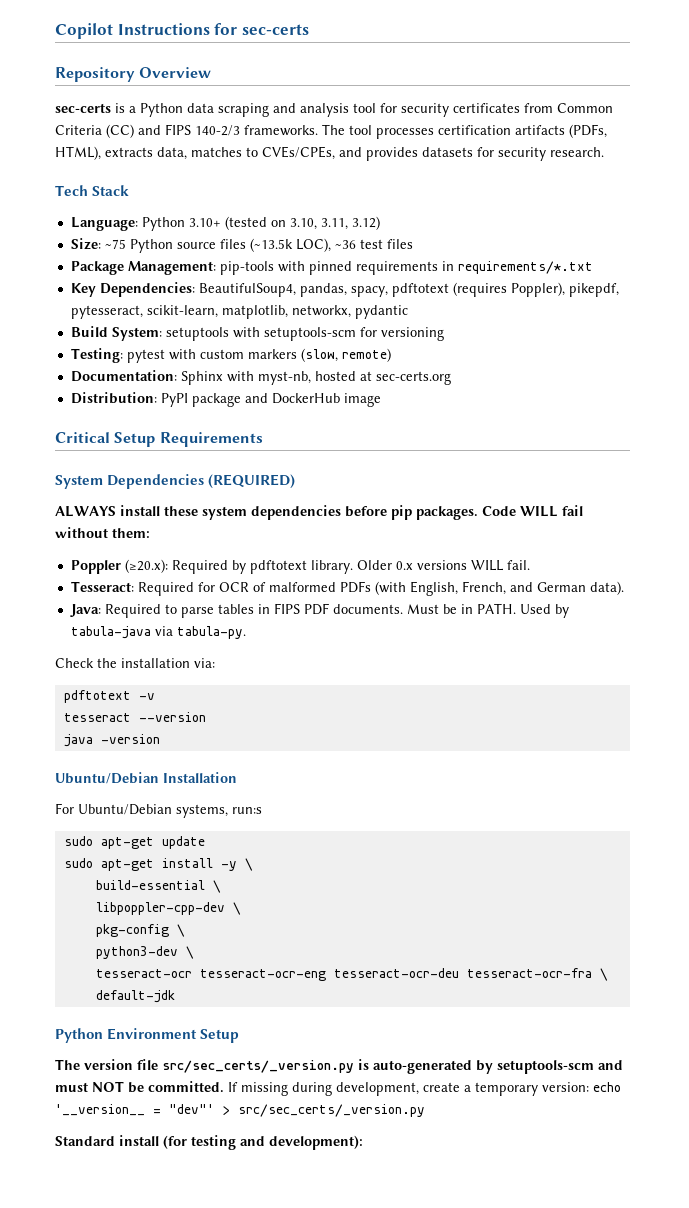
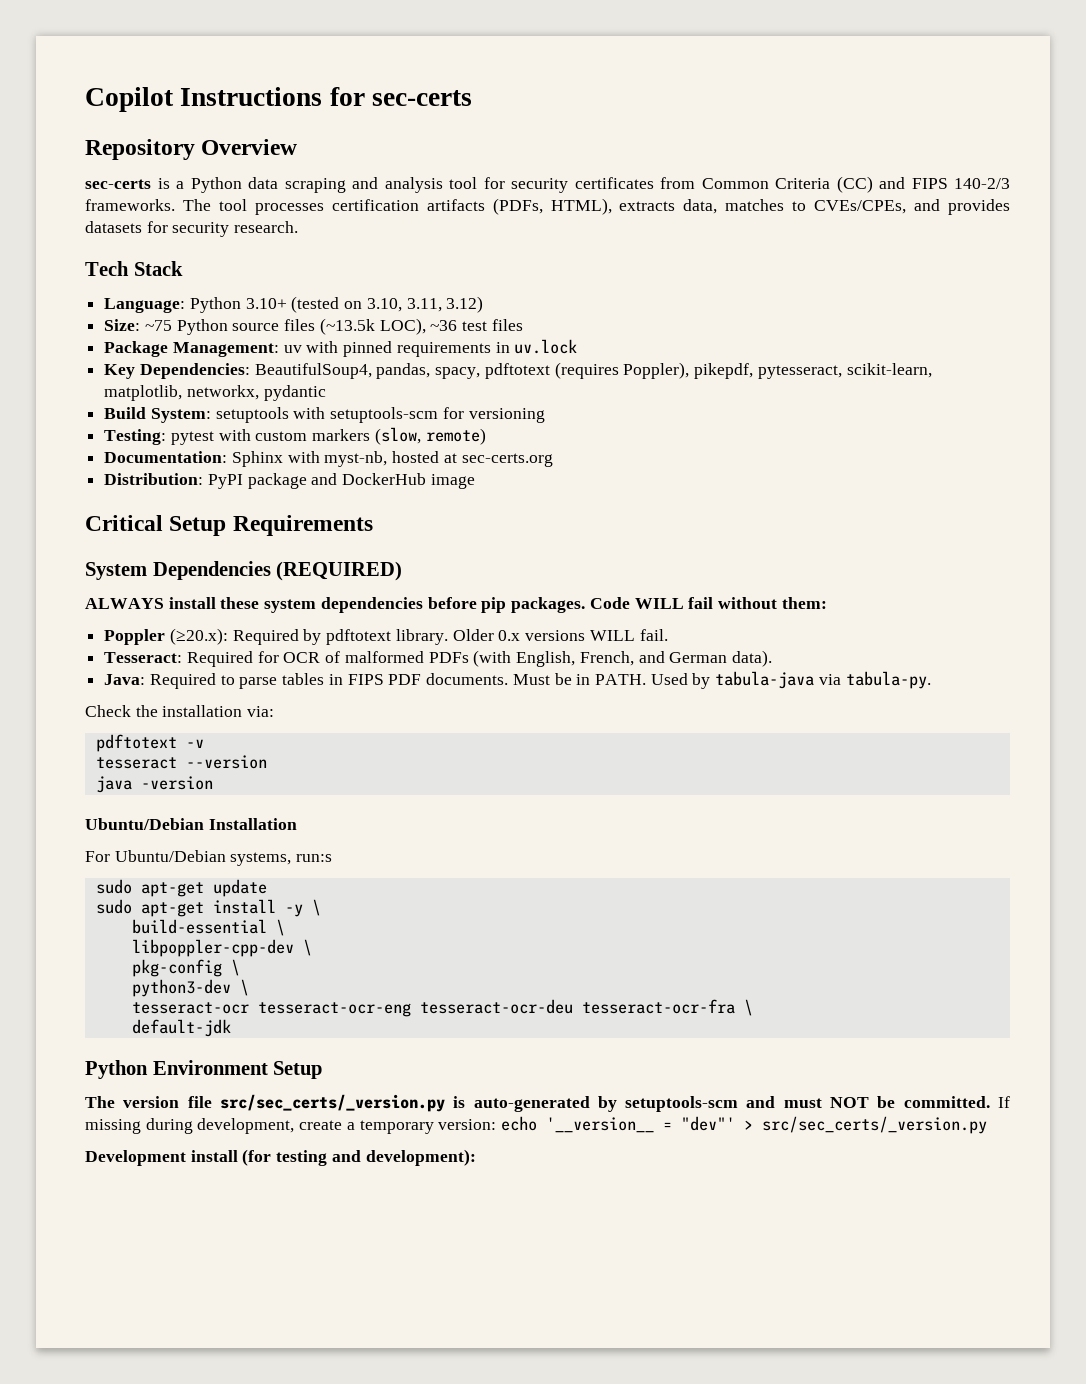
- Package Management: pip-tools with pinned requirements in requirements/*.txt
+ Package Management: uv with pinned requirements in uv.lock
- Standard install (for testing and development):
+ Development install (for testing and development):

